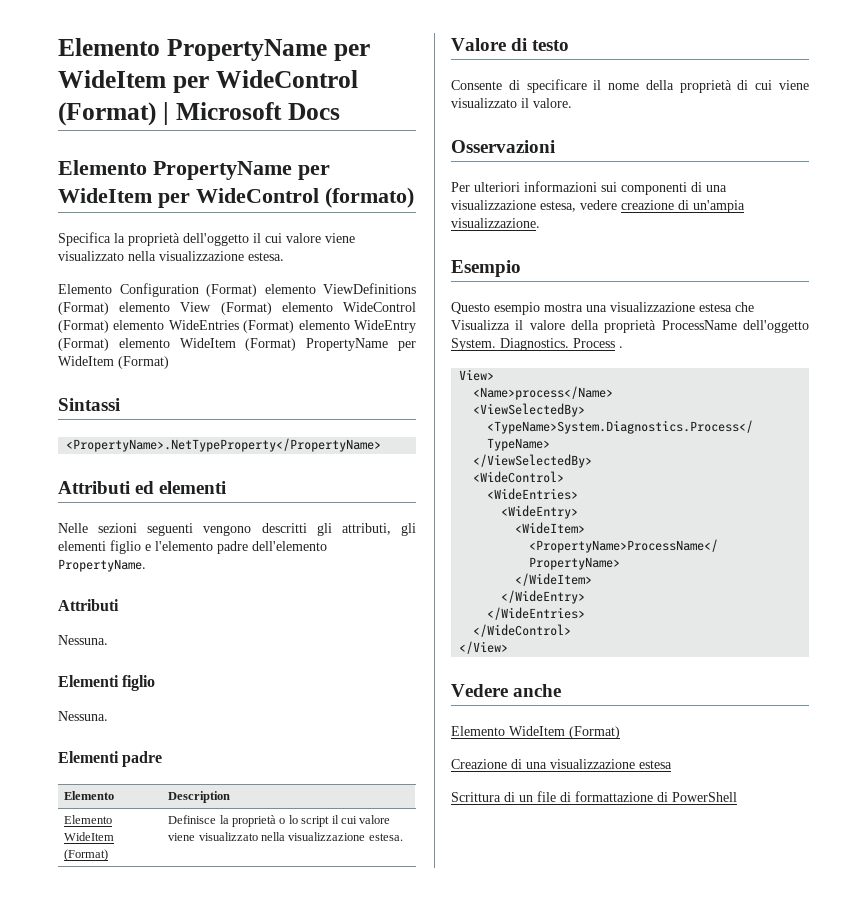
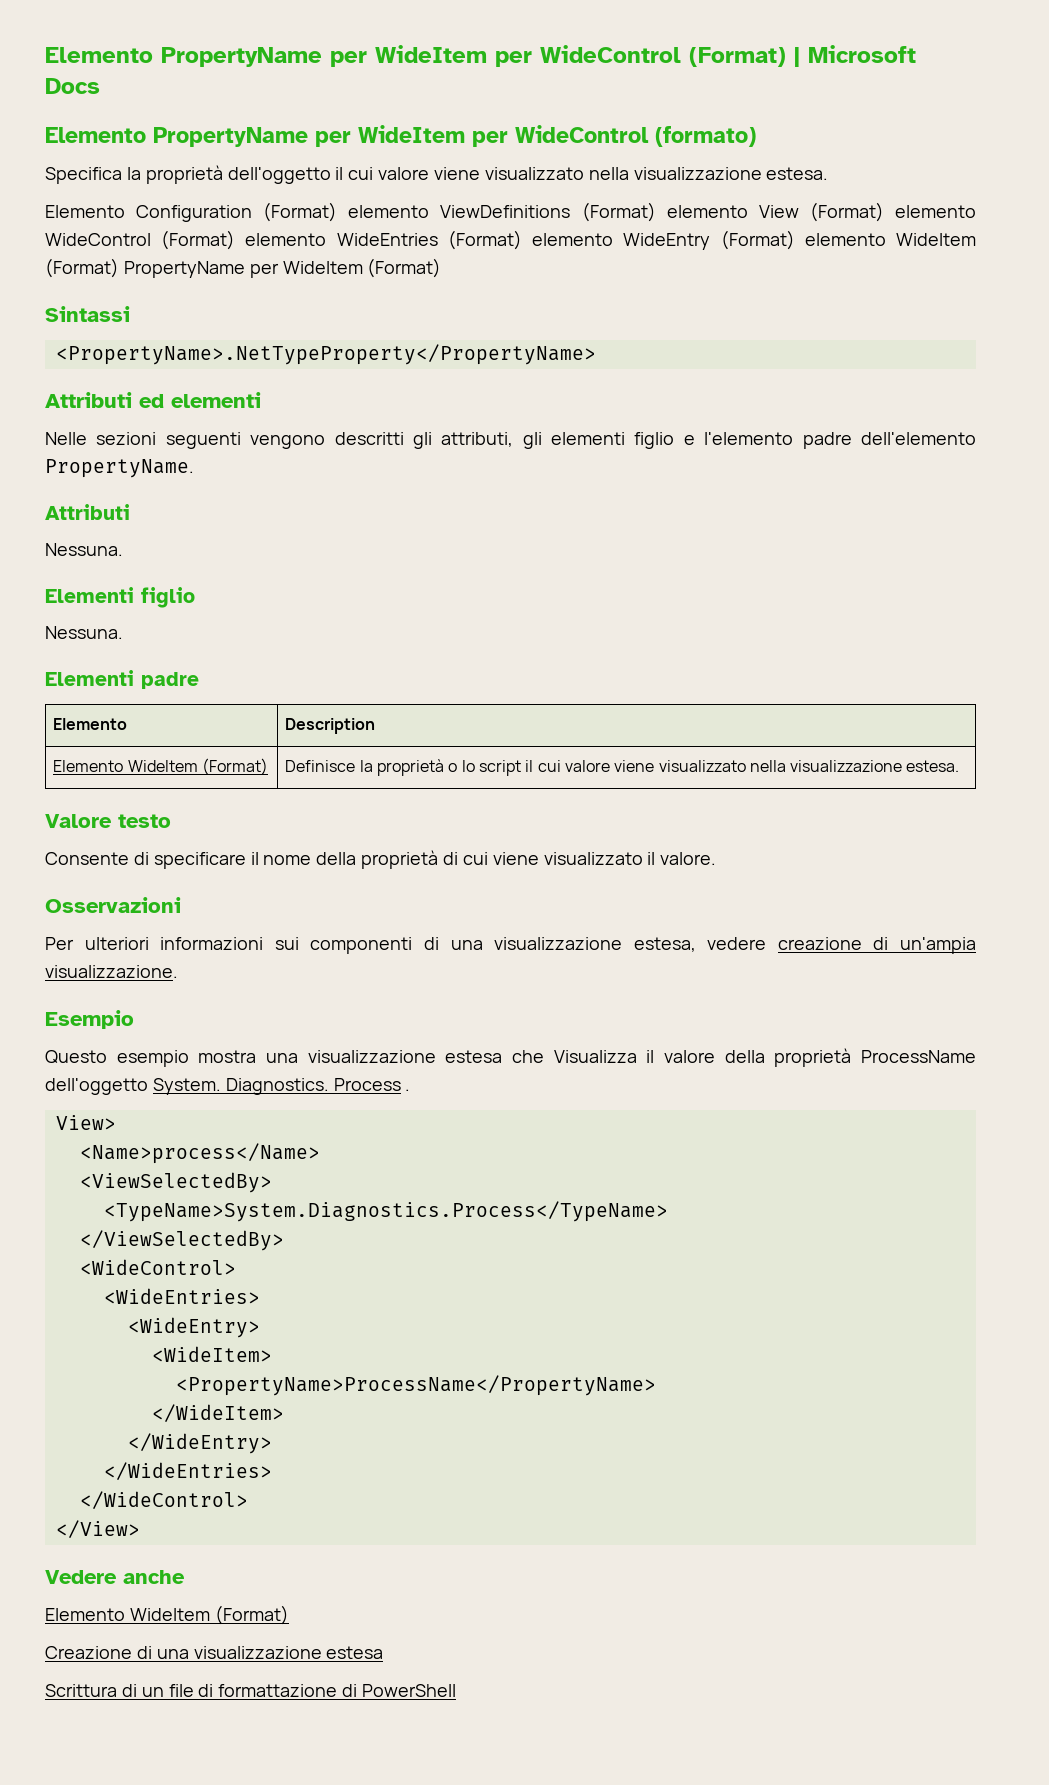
- Valore di testo
+ Valore testo

